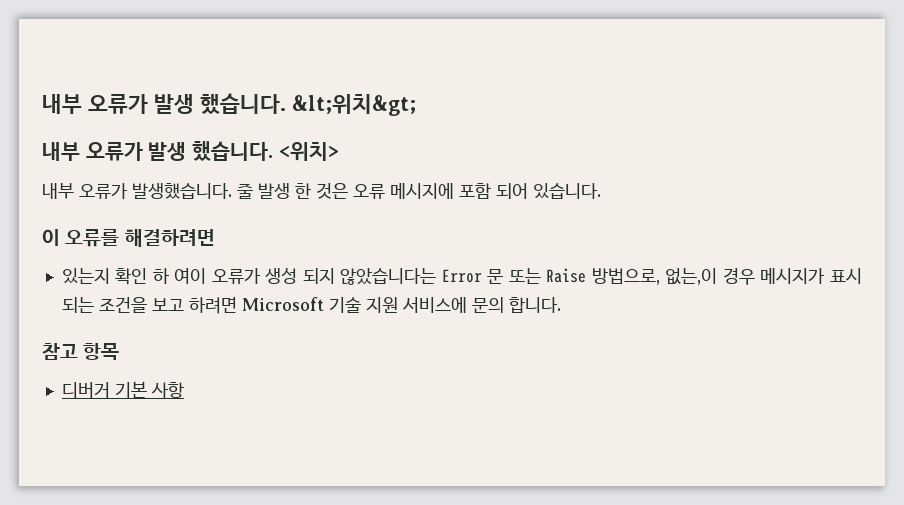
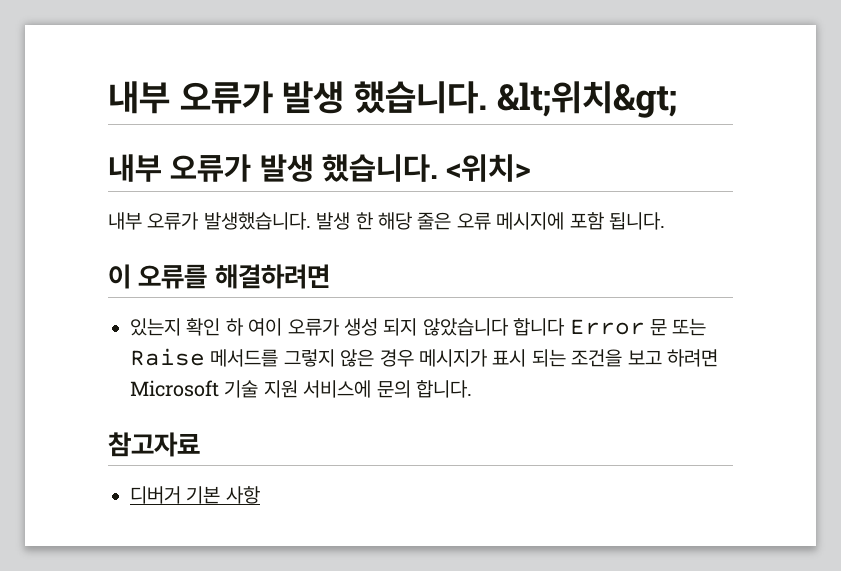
- 줄 발생 한 것은 오류 메시지에 포함 되어 있습니다.
+ 발생 한 해당 줄은 오류 메시지에 포함 됩니다.
- 있는지 확인 하 여이 오류가 생성 되지 않았습니다는 Error 문 또는 Raise 방법으로, 없는,이 경우 메시지가 표시 되는 조건을 보고 하려면 Microsoft 기술 지원 서비스에 문의 합니다.
+ 있는지 확인 하 여이 오류가 생성 되지 않았습니다 합니다 Error 문 또는 Raise 메서드를 그렇지 않은 경우 메시지가 표시 되는 조건을 보고 하려면 Microsoft 기술 지원 서비스에 문의 합니다.
- 참고 항목
+ 참고자료

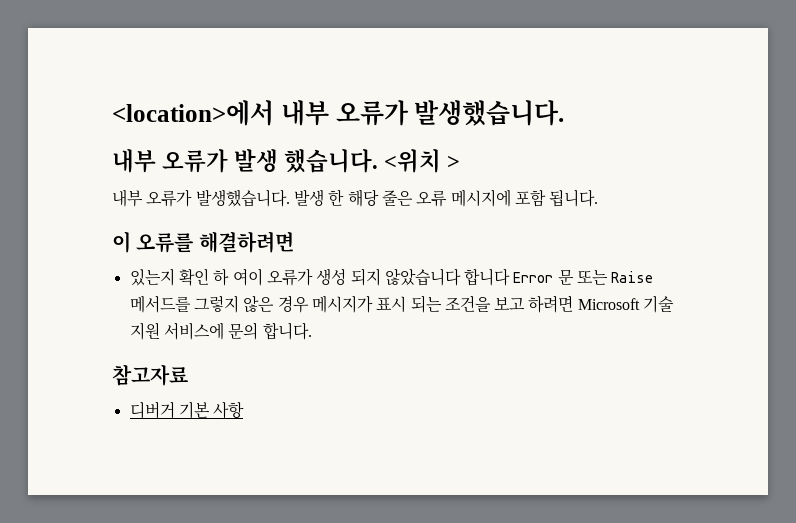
- 내부 오류가 발생 했습니다. &lt;위치&gt;
- 내부 오류가 발생 했습니다. <위치>
+ <location>에서 내부 오류가 발생했습니다.
+ 내부 오류가 발생 했습니다. <위치 >

